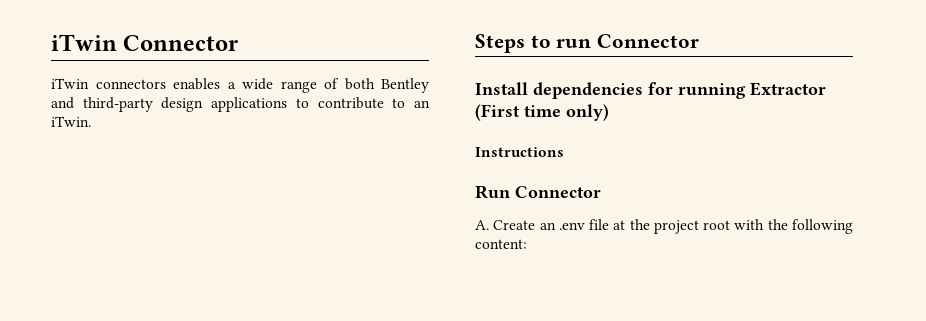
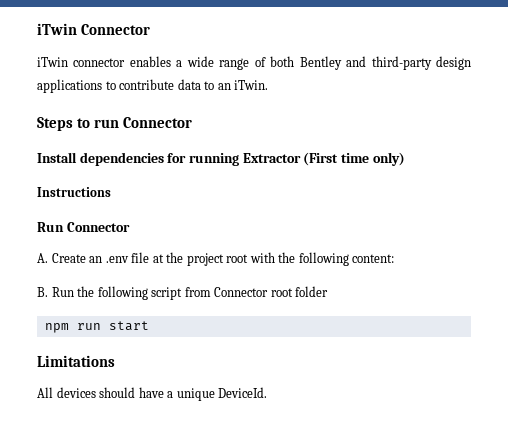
- iTwin connectors enables a wide range of both Bentley and third-party design applications to contribute to an iTwin.
+ iTwin connector enables a wide range of both Bentley and third-party design applications to contribute data to an iTwin.
+ B. Run the following script from Connector root folder
+ npm run start
+ Limitations
+ All devices should have a unique DeviceId.

